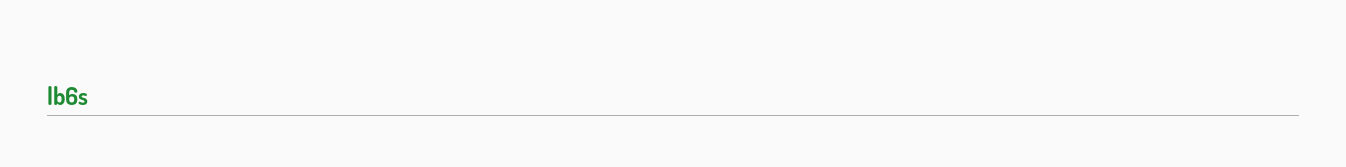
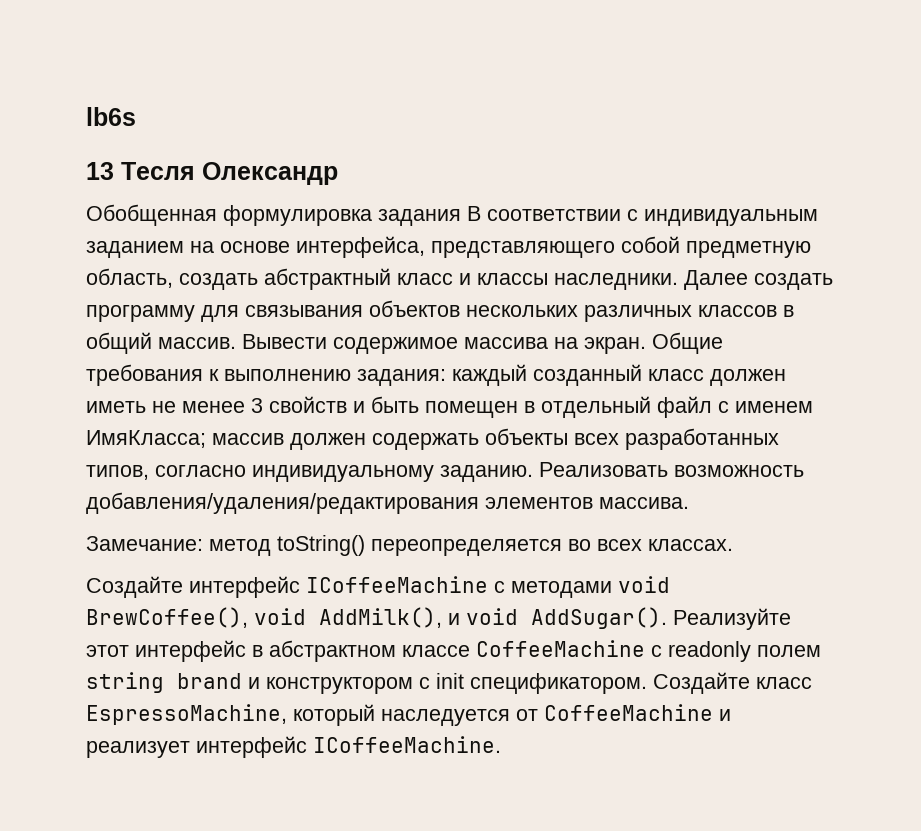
+ 13 Тесля Олександр
+ Обобщенная формулировка задания В соответствии с индивидуальным заданием на основе интерфейса, представляющего собой предметную область, создать абстрактный класс и классы наследники. Далее создать программу для связывания объектов нескольких различных классов в общий массив. Вывести содержимое массива на экран. Общие требования к выполнению задания: каждый созданный класс должен иметь не менее 3 свойств и быть помещен в отдельный файл с именем ИмяКласса; массив должен содержать объекты всех разработанных типов, согласно индивидуальному заданию. Реализовать возможность добавления/удаления/редактирования элементов массива.
+ Замечание: метод toString() переопределяется во всех классах.
+ Создайте интерфейс ICoffeeMachine с методами void BrewCoffee(), void AddMilk(), и void AddSugar(). Реализуйте этот интерфейс в абстрактном классе CoffeeMachine с readonly полем string brand и конструктором с init спецификатором. Создайте класс EspressoMachine, который наследуется от CoffeeMachine и реализует интерфейс ICoffeeMachine.

